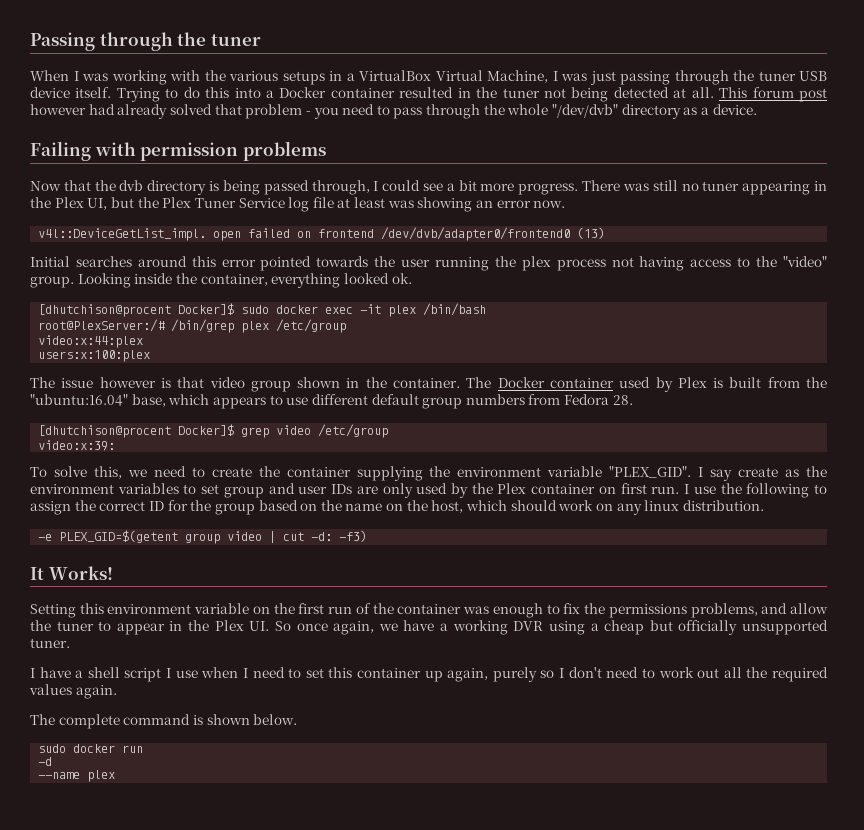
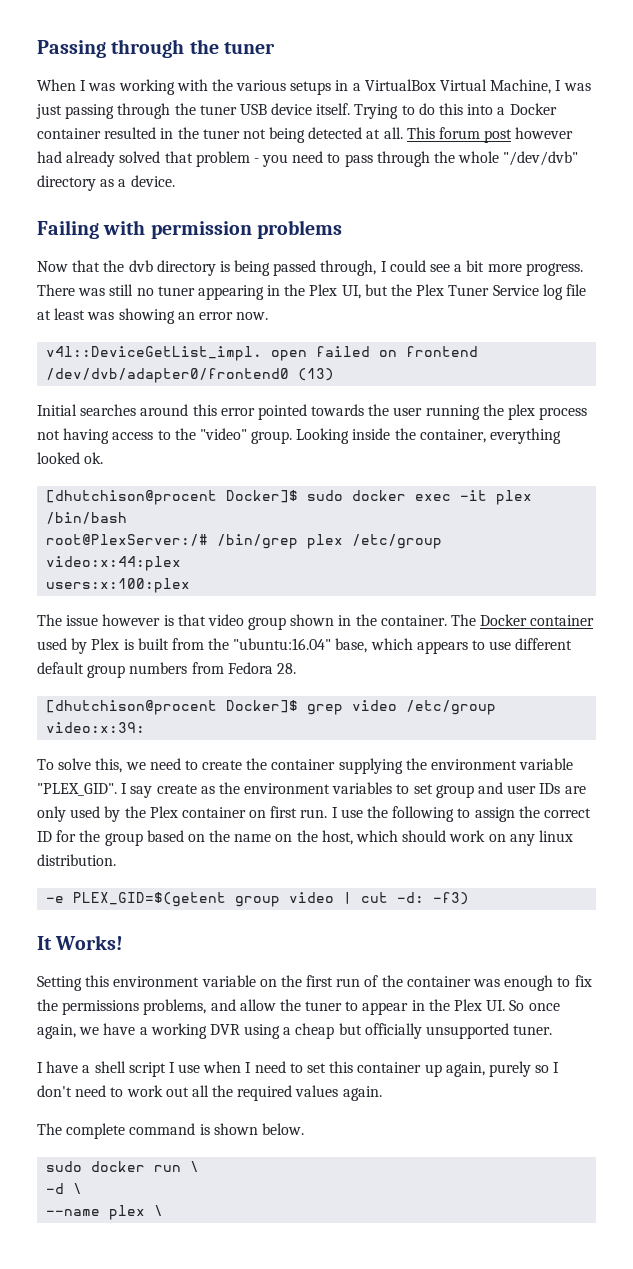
- sudo docker run
+ sudo docker run \
- -d
+ -d \
- --name plex
+ --name plex \

